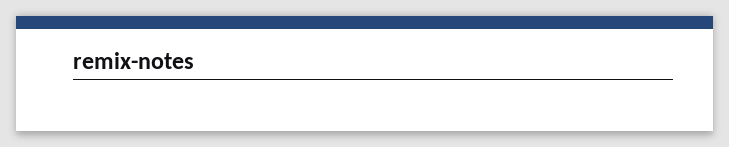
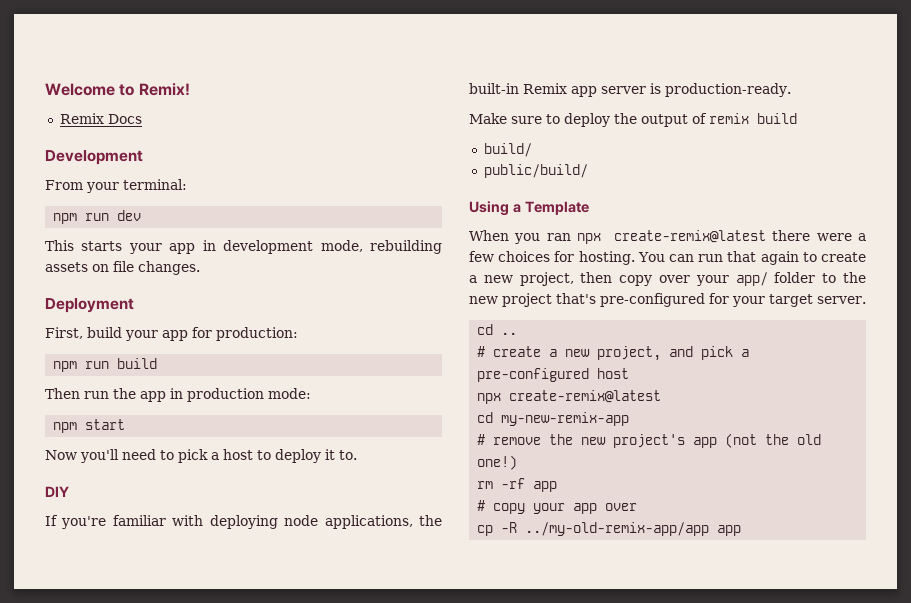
- remix-notes
+ Welcome to Remix!
+ Remix Docs
+ Development
+ From your terminal:
+ npm run dev
+ This starts your app in development mode, rebuilding assets on file changes.
+ Deployment
+ First, build your app for production:
+ npm run build
+ Then run the app in production mode:
+ npm start
+ Now you'll need to pick a host to deploy it to.
+ DIY
+ If you're familiar with deploying node applications, the built-in Remix app server is production-ready.
+ Make sure to deploy the output of remix build
+ build/
+ public/build/
+ Using a Template
+ When you ran npx create-remix@latest there were a few choices for hosting. You can run that again to create a new project, then copy over your app/ folder to the new project that's pre-configured for your target server.
+ cd ..
+ # create a new project, and pick a pre-configured host
+ npx create-remix@latest
+ cd my-new-remix-app
+ # remove the new project's app (not the old one!)
+ rm -rf app
+ # copy your app over
+ cp -R ../my-old-remix-app/app app

